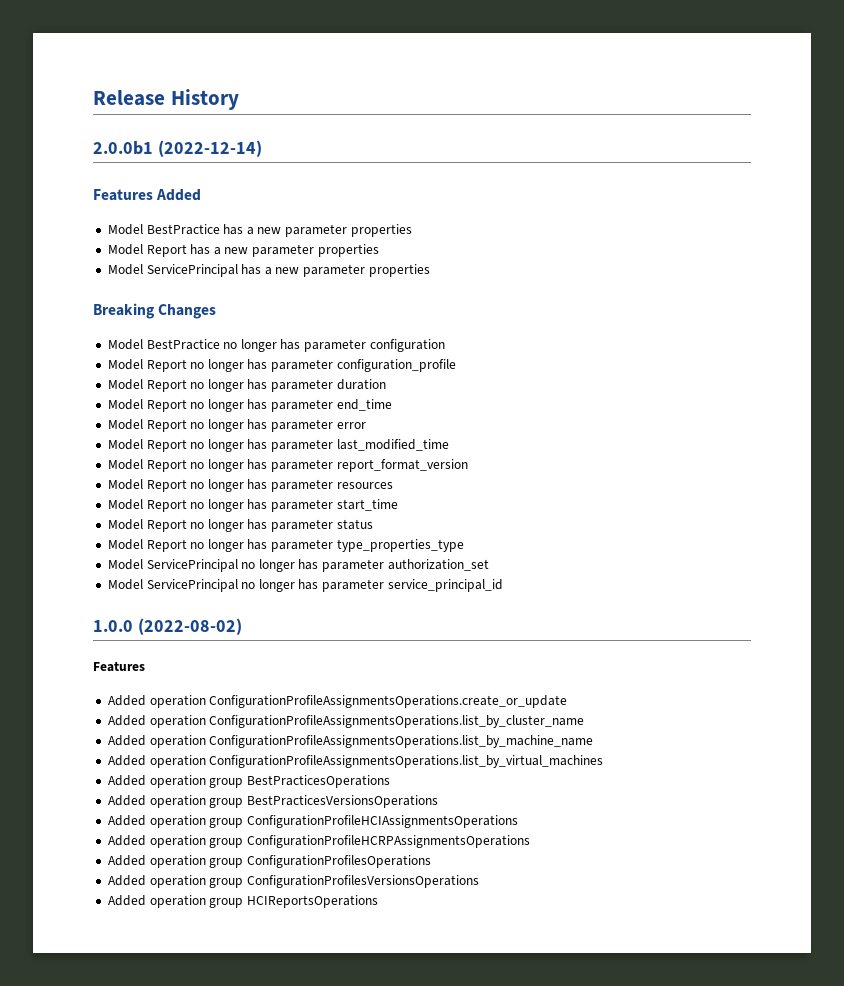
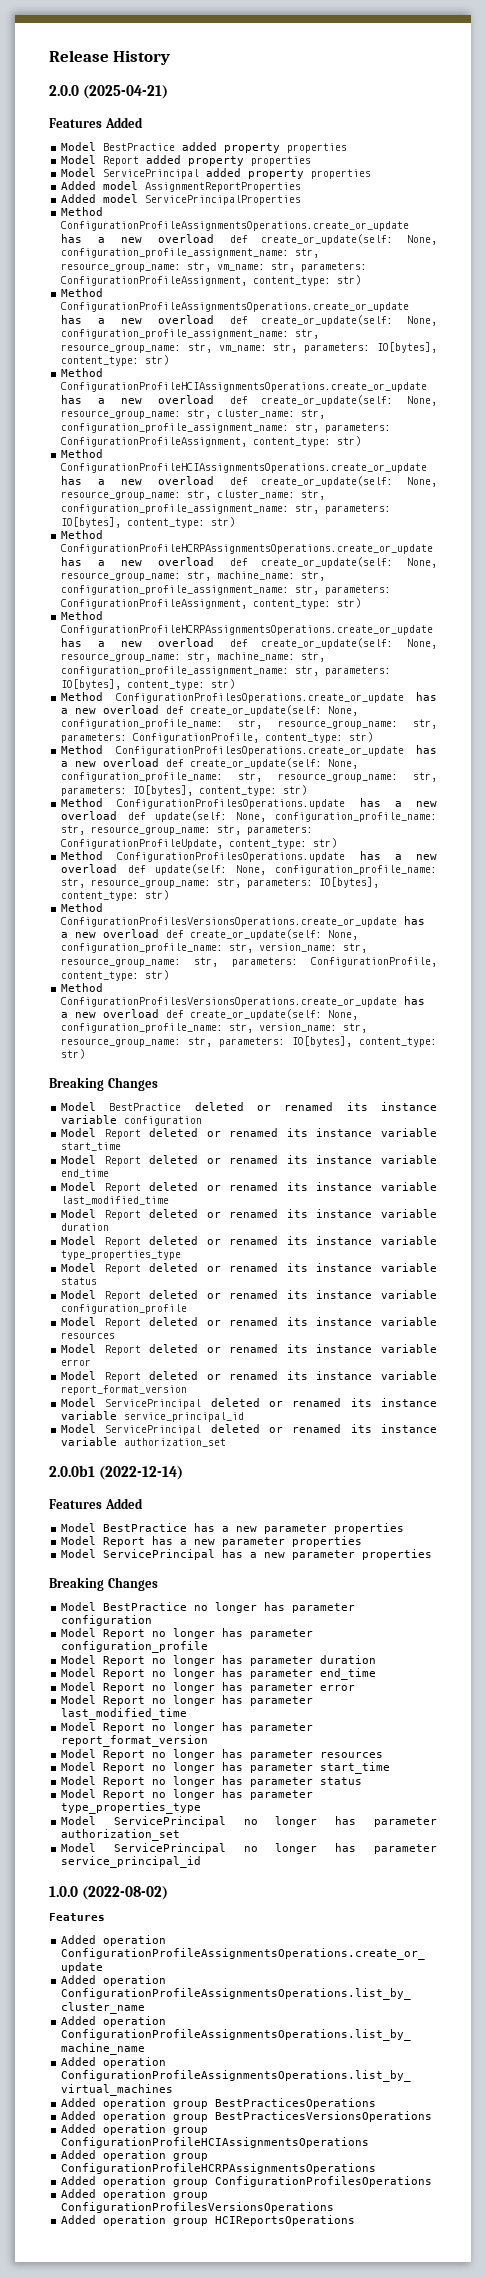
+ 2.0.0 (2025-04-21)
+ Features Added
+ Model BestPractice added property properties
+ Model Report added property properties
+ Model ServicePrincipal added property properties
+ Added model AssignmentReportProperties
+ Added model ServicePrincipalProperties
+ Method ConfigurationProfileAssignmentsOperations.create_or_update has a new overload def create_or_update(self: None, configuration_profile_assignment_name: str, resource_group_name: str, vm_name: str, parameters: ConfigurationProfileAssignment, content_type: str)
+ Method ConfigurationProfileAssignmentsOperations.create_or_update has a new overload def create_or_update(self: None, configuration_profile_assignment_name: str, resource_group_name: str, vm_name: str, parameters: IO[bytes], content_type: str)
+ Method ConfigurationProfileHCIAssignmentsOperations.create_or_update has a new overload def create_or_update(self: None, resource_group_name: str, cluster_name: str, configuration_profile_assignment_name: str, parameters: ConfigurationProfileAssignment, content_type: str)
+ Method ConfigurationProfileHCIAssignmentsOperations.create_or_update has a new overload def create_or_update(self: None, resource_group_name: str, cluster_name: str, configuration_profile_assignment_name: str, parameters: IO[bytes], content_type: str)
+ Method ConfigurationProfileHCRPAssignmentsOperations.create_or_update has a new overload def create_or_update(self: None, resource_group_name: str, machine_name: str, configuration_profile_assignment_name: str, parameters: ConfigurationProfileAssignment, content_type: str)
+ Method ConfigurationProfileHCRPAssignmentsOperations.create_or_update has a new overload def create_or_update(self: None, resource_group_name: str, machine_name: str, configuration_profile_assignment_name: str, parameters: IO[bytes], content_type: str)
+ Method ConfigurationProfilesOperations.create_or_update has a new overload def create_or_update(self: None, configuration_profile_name: str, resource_group_name: str, parameters: ConfigurationProfile, content_type: str)
+ Method ConfigurationProfilesOperations.create_or_update has a new overload def create_or_update(self: None, configuration_profile_name: str, resource_group_name: str, parameters: IO[bytes], content_type: str)
+ Method ConfigurationProfilesOperations.update has a new overload def update(self: None, configuration_profile_name: str, resource_group_name: str, parameters: ConfigurationProfileUpdate, content_type: str)
+ Method ConfigurationProfilesOperations.update has a new overload def update(self: None, configuration_profile_name: str, resource_group_name: str, parameters: IO[bytes], content_type: str)
+ Method ConfigurationProfilesVersionsOperations.create_or_update has a new overload def create_or_update(self: None, configuration_profile_name: str, version_name: str, resource_group_name: str, parameters: ConfigurationProfile, content_type: str)
+ Method ConfigurationProfilesVersionsOperations.create_or_update has a new overload def create_or_update(self: None, configuration_profile_name: str, version_name: str, resource_group_name: str, parameters: IO[bytes], content_type: str)
+ Breaking Changes
+ Model BestPractice deleted or renamed its instance variable configuration
+ Model Report deleted or renamed its instance variable start_time
+ Model Report deleted or renamed its instance variable end_time
+ Model Report deleted or renamed its instance variable last_modified_time
+ Model Report deleted or renamed its instance variable duration
+ Model Report deleted or renamed its instance variable type_properties_type
+ Model Report deleted or renamed its instance variable status
+ Model Report deleted or renamed its instance variable configuration_profile
+ Model Report deleted or renamed its instance variable resources
+ Model Report deleted or renamed its instance variable error
+ Model Report deleted or renamed its instance variable report_format_version
+ Model ServicePrincipal deleted or renamed its instance variable service_principal_id
+ Model ServicePrincipal deleted or renamed its instance variable authorization_set

